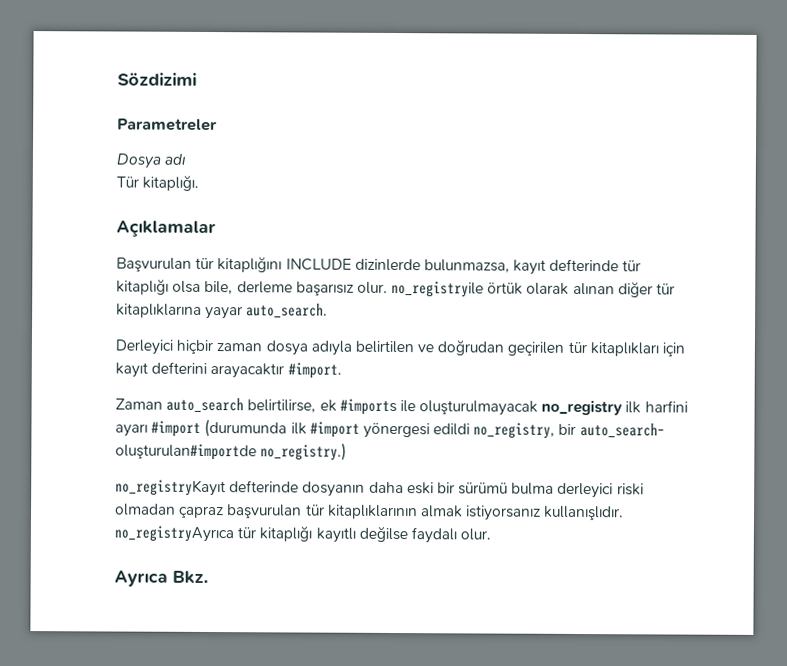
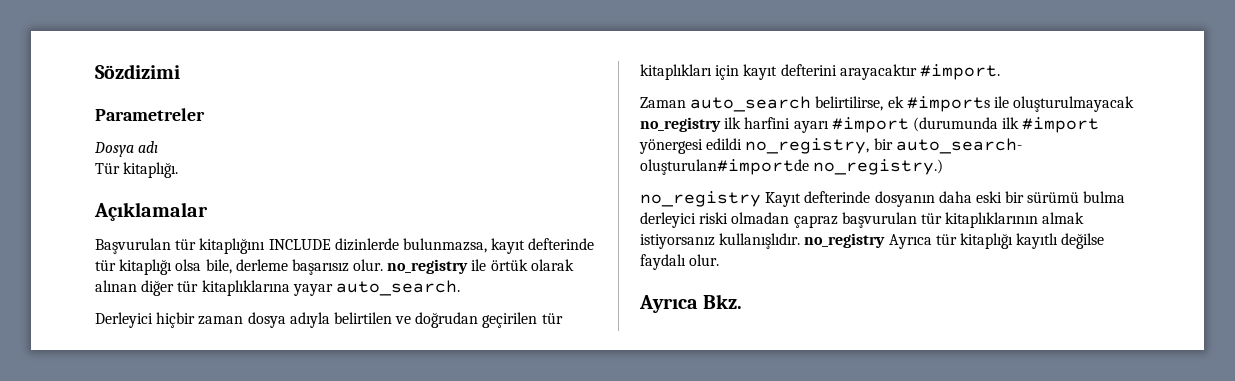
- Başvurulan tür kitaplığını INCLUDE dizinlerde bulunmazsa, kayıt defterinde tür kitaplığı olsa bile, derleme başarısız olur. no_registryile örtük olarak alınan diğer tür kitaplıklarına yayar auto_search.
+ Başvurulan tür kitaplığını INCLUDE dizinlerde bulunmazsa, kayıt defterinde tür kitaplığı olsa bile, derleme başarısız olur. no_registry ile örtük olarak alınan diğer tür kitaplıklarına yayar auto_search.
- no_registryKayıt defterinde dosyanın daha eski bir sürümü bulma derleyici riski olmadan çapraz başvurulan tür kitaplıklarının almak istiyorsanız kullanışlıdır. no_registryAyrıca tür kitaplığı kayıtlı değilse faydalı olur.
+ no_registry Kayıt defterinde dosyanın daha eski bir sürümü bulma derleyici riski olmadan çapraz başvurulan tür kitaplıklarının almak istiyorsanız kullanışlıdır. no_registry Ayrıca tür kitaplığı kayıtlı değilse faydalı olur.

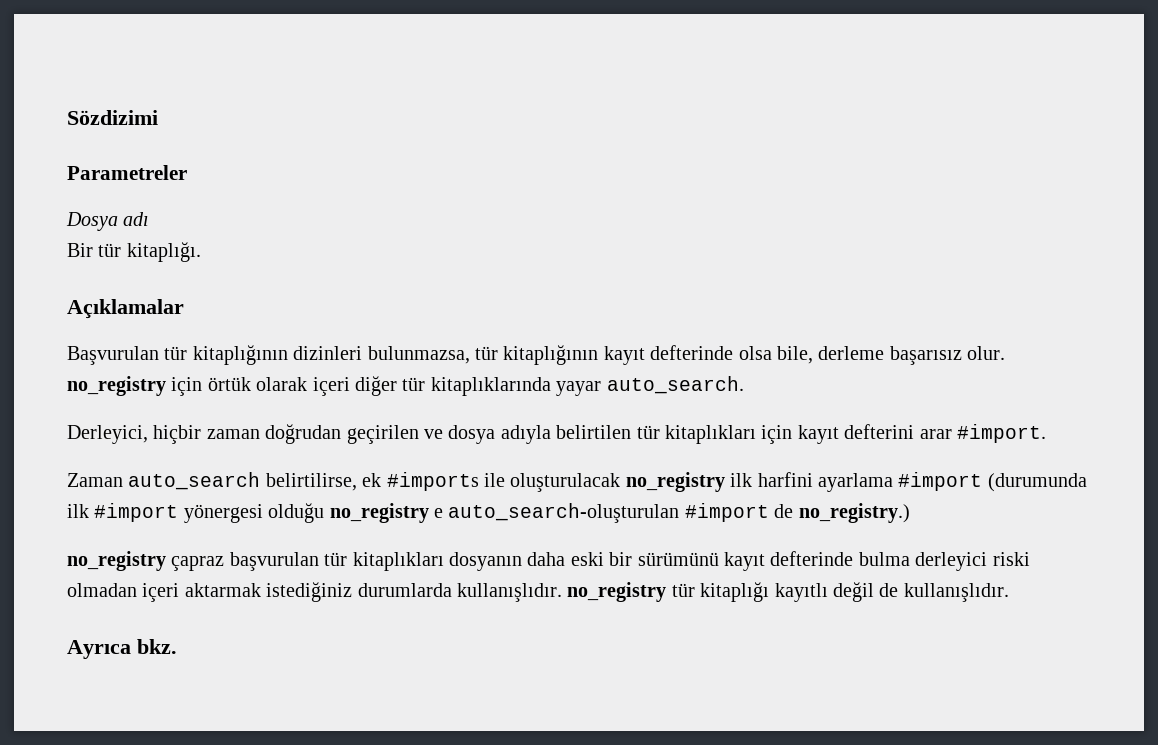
- Tür kitaplığı.
+ Bir tür kitaplığı.
- Başvurulan tür kitaplığını INCLUDE dizinlerde bulunmazsa, kayıt defterinde tür kitaplığı olsa bile, derleme başarısız olur. no_registry ile örtük olarak alınan diğer tür kitaplıklarına yayar auto_search.
+ Başvurulan tür kitaplığının dizinleri bulunmazsa, tür kitaplığının kayıt defterinde olsa bile, derleme başarısız olur. no_registry için örtük olarak içeri diğer tür kitaplıklarında yayar auto_search.
- Derleyici hiçbir zaman dosya adıyla belirtilen ve doğrudan geçirilen tür kitaplıkları için kayıt defterini arayacaktır #import.
+ Derleyici, hiçbir zaman doğrudan geçirilen ve dosya adıyla belirtilen tür kitaplıkları için kayıt defterini arar #import.
- Zaman auto_search belirtilirse, ek #imports ile oluşturulmayacak no_registry ilk harfini ayarı #import (durumunda ilk #import yönergesi edildi no_registry, bir auto_search- oluşturulan#importde no_registry.)
- no_registry Kayıt defterinde dosyanın daha eski bir sürümü bulma derleyici riski olmadan çapraz başvurulan tür kitaplıklarının almak istiyorsanız kullanışlıdır. no_registry Ayrıca tür kitaplığı kayıtlı değilse faydalı olur.
- Ayrıca Bkz.
+ Zaman auto_search belirtilirse, ek #imports ile oluşturulacak no_registry ilk harfini ayarlama #import (durumunda ilk #import yönergesi olduğu no_registry e auto_search-oluşturulan #import de no_registry.)
+ no_registry çapraz başvurulan tür kitaplıkları dosyanın daha eski bir sürümünü kayıt defterinde bulma derleyici riski olmadan içeri aktarmak istediğiniz durumlarda kullanışlıdır. no_registry tür kitaplığı kayıtlı değil de kullanışlıdır.
+ Ayrıca bkz.

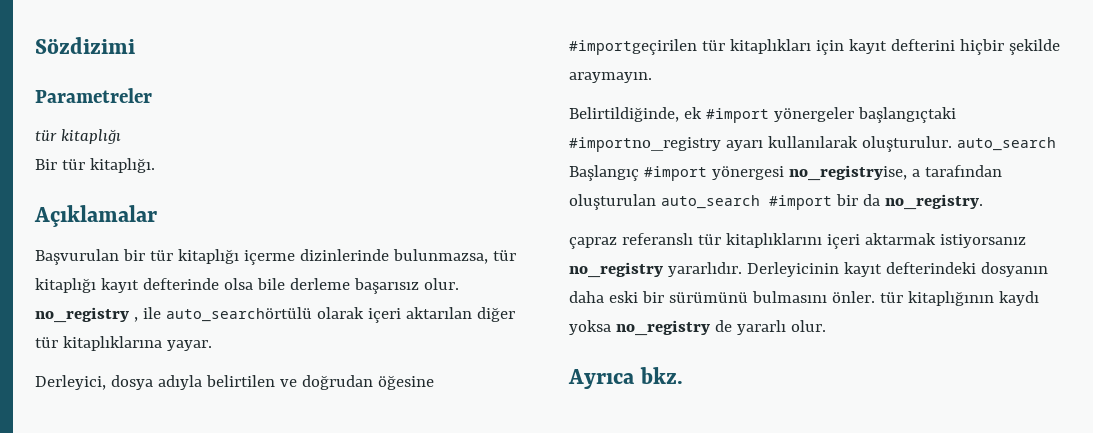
  Parametreler
- Dosya adı
+ tür kitaplığı
- Başvurulan tür kitaplığının dizinleri bulunmazsa, tür kitaplığının kayıt defterinde olsa bile, derleme başarısız olur. no_registry için örtük olarak içeri diğer tür kitaplıklarında yayar auto_search.
- Derleyici, hiçbir zaman doğrudan geçirilen ve dosya adıyla belirtilen tür kitaplıkları için kayıt defterini arar #import.
- Zaman auto_search belirtilirse, ek #imports ile oluşturulacak no_registry ilk harfini ayarlama #import (durumunda ilk #import yönergesi olduğu no_registry e auto_search-oluşturulan #import de no_registry.)
- no_registry çapraz başvurulan tür kitaplıkları dosyanın daha eski bir sürümünü kayıt defterinde bulma derleyici riski olmadan içeri aktarmak istediğiniz durumlarda kullanışlıdır. no_registry tür kitaplığı kayıtlı değil de kullanışlıdır.
+ Başvurulan bir tür kitaplığı içerme dizinlerinde bulunmazsa, tür kitaplığı kayıt defterinde olsa bile derleme başarısız olur. no_registry , ile auto_searchörtülü olarak içeri aktarılan diğer tür kitaplıklarına yayar.
+ Derleyici, dosya adıyla belirtilen ve doğrudan öğesine #importgeçirilen tür kitaplıkları için kayıt defterini hiçbir şekilde araymayın.
+ Belirtildiğinde, ek #import yönergeler başlangıçtaki #importno_registry ayarı kullanılarak oluşturulur. auto_search Başlangıç #import yönergesi no_registryise, a tarafından oluşturulan auto_search #import bir da no_registry.
+ çapraz referanslı tür kitaplıklarını içeri aktarmak istiyorsanız no_registry yararlıdır. Derleyicinin kayıt defterindeki dosyanın daha eski bir sürümünü bulmasını önler. tür kitaplığının kaydı yoksa no_registry de yararlı olur.

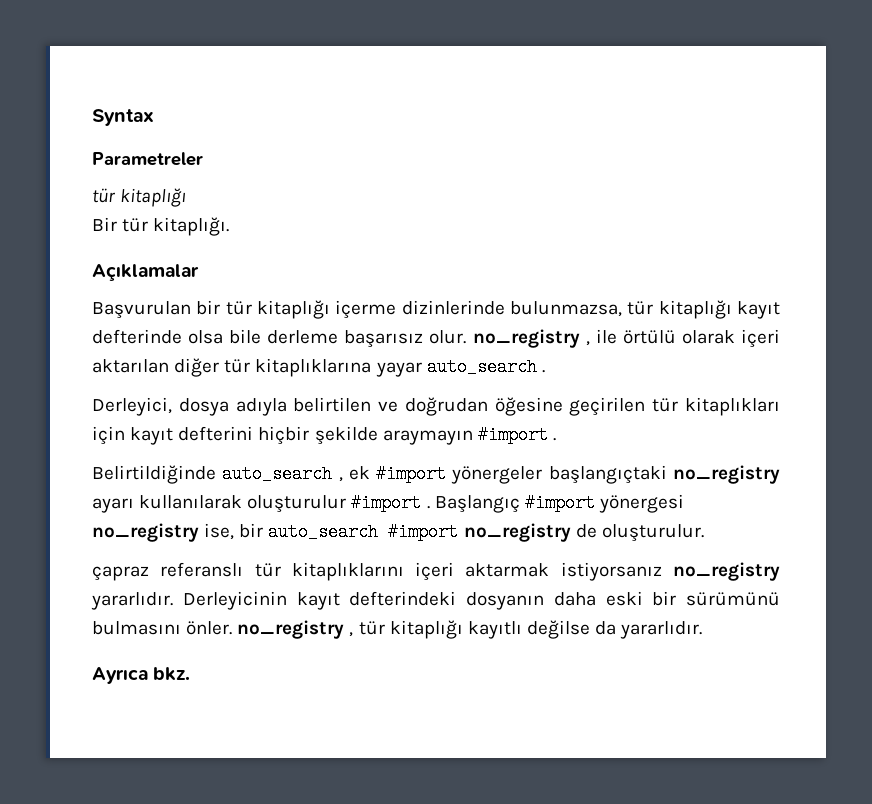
- Sözdizimi
+ Syntax
- Başvurulan bir tür kitaplığı içerme dizinlerinde bulunmazsa, tür kitaplığı kayıt defterinde olsa bile derleme başarısız olur. no_registry , ile auto_searchörtülü olarak içeri aktarılan diğer tür kitaplıklarına yayar.
+ Başvurulan bir tür kitaplığı içerme dizinlerinde bulunmazsa, tür kitaplığı kayıt defterinde olsa bile derleme başarısız olur. no_registry , ile örtülü olarak içeri aktarılan diğer tür kitaplıklarına yayar auto_search .
- Derleyici, dosya adıyla belirtilen ve doğrudan öğesine #importgeçirilen tür kitaplıkları için kayıt defterini hiçbir şekilde araymayın.
- Belirtildiğinde, ek #import yönergeler başlangıçtaki #importno_registry ayarı kullanılarak oluşturulur. auto_search Başlangıç #import yönergesi no_registryise, a tarafından oluşturulan auto_search #import bir da no_registry.
+ Derleyici, dosya adıyla belirtilen ve doğrudan öğesine geçirilen tür kitaplıkları için kayıt defterini hiçbir şekilde araymayın #import .
+ Belirtildiğinde auto_search , ek #import yönergeler başlangıçtaki no_registry ayarı kullanılarak oluşturulur #import . Başlangıç #import yönergesi no_registry ise, bir auto_search #import no_registry de oluşturulur.
- Derleyicinin kayıt defterindeki dosyanın daha eski bir sürümünü bulmasını önler. tür kitaplığının kaydı yoksa no_registry de yararlı olur.
+ Derleyicinin kayıt defterindeki dosyanın daha eski bir sürümünü bulmasını önler. no_registry , tür kitaplığı kayıtlı değilse da yararlıdır.

